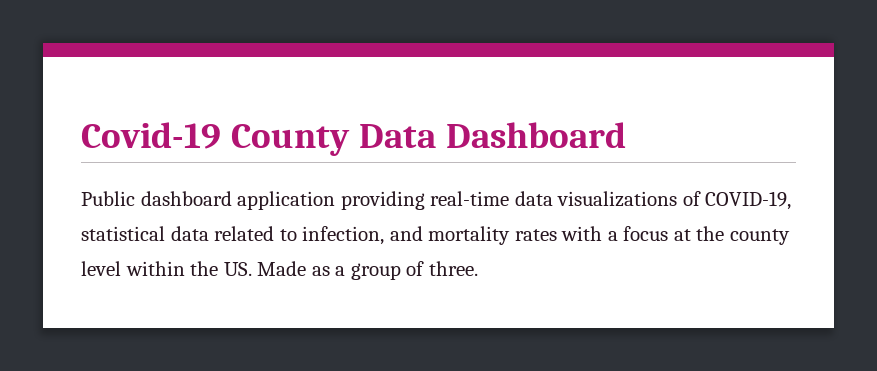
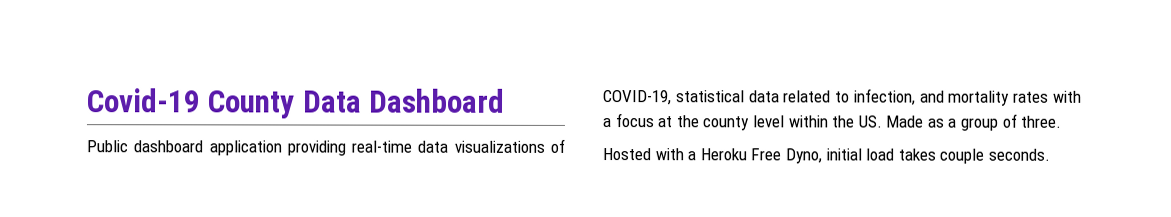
+ Hosted with a Heroku Free Dyno, initial load takes couple seconds.

